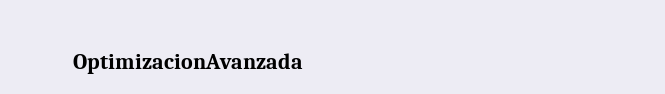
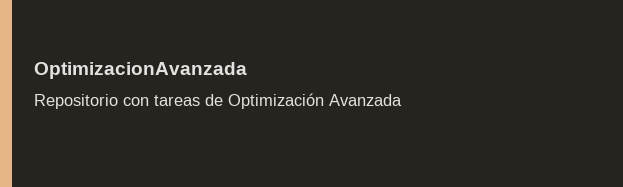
+ Repositorio con tareas de Optimización Avanzada

